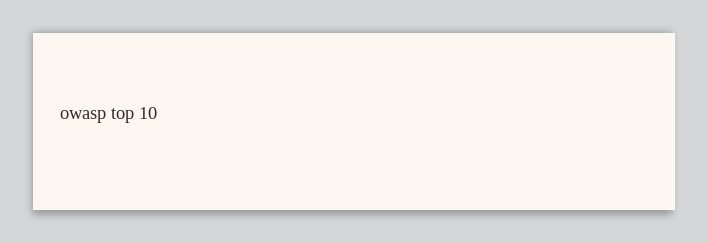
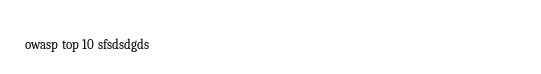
- owasp top 10
+ owasp top 10 sfsdsdgds

